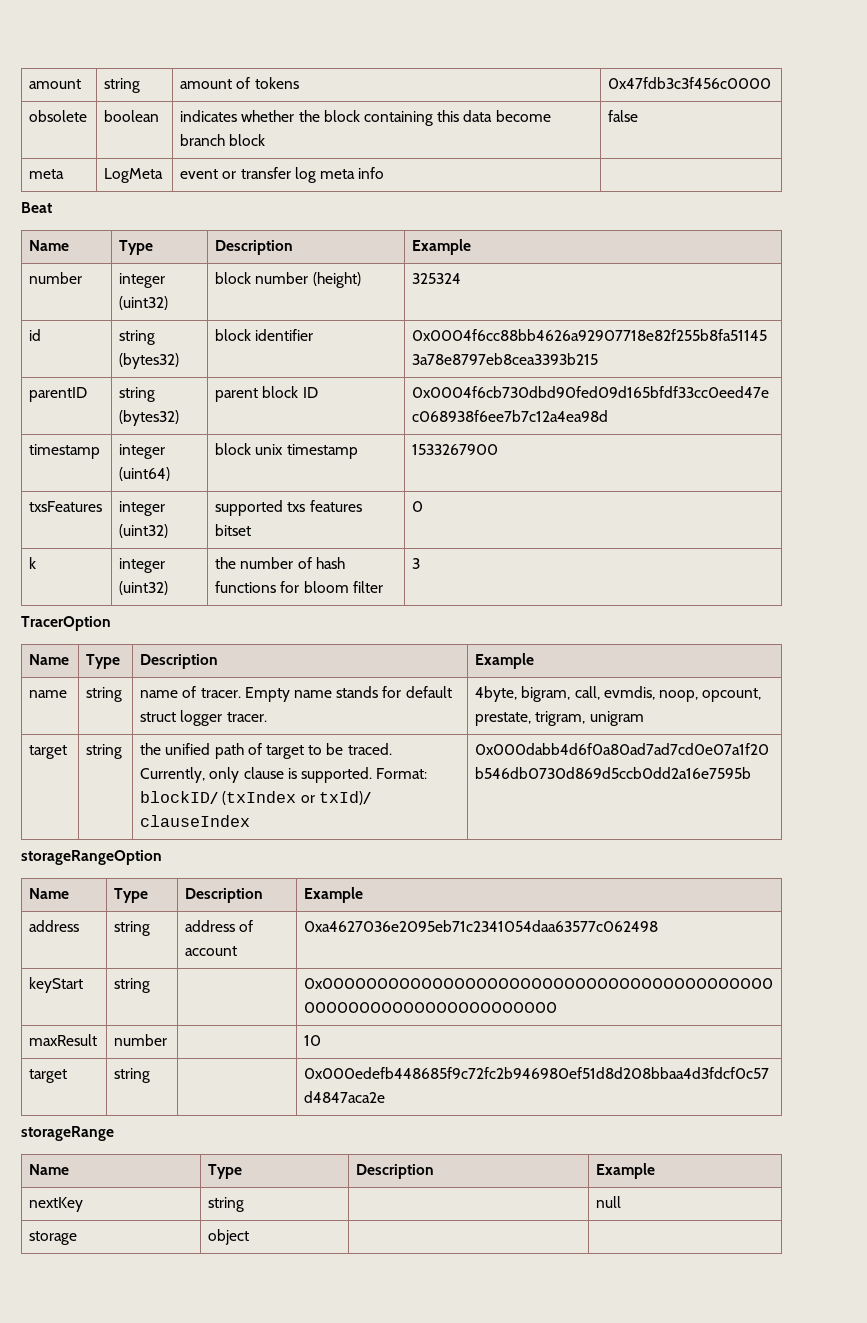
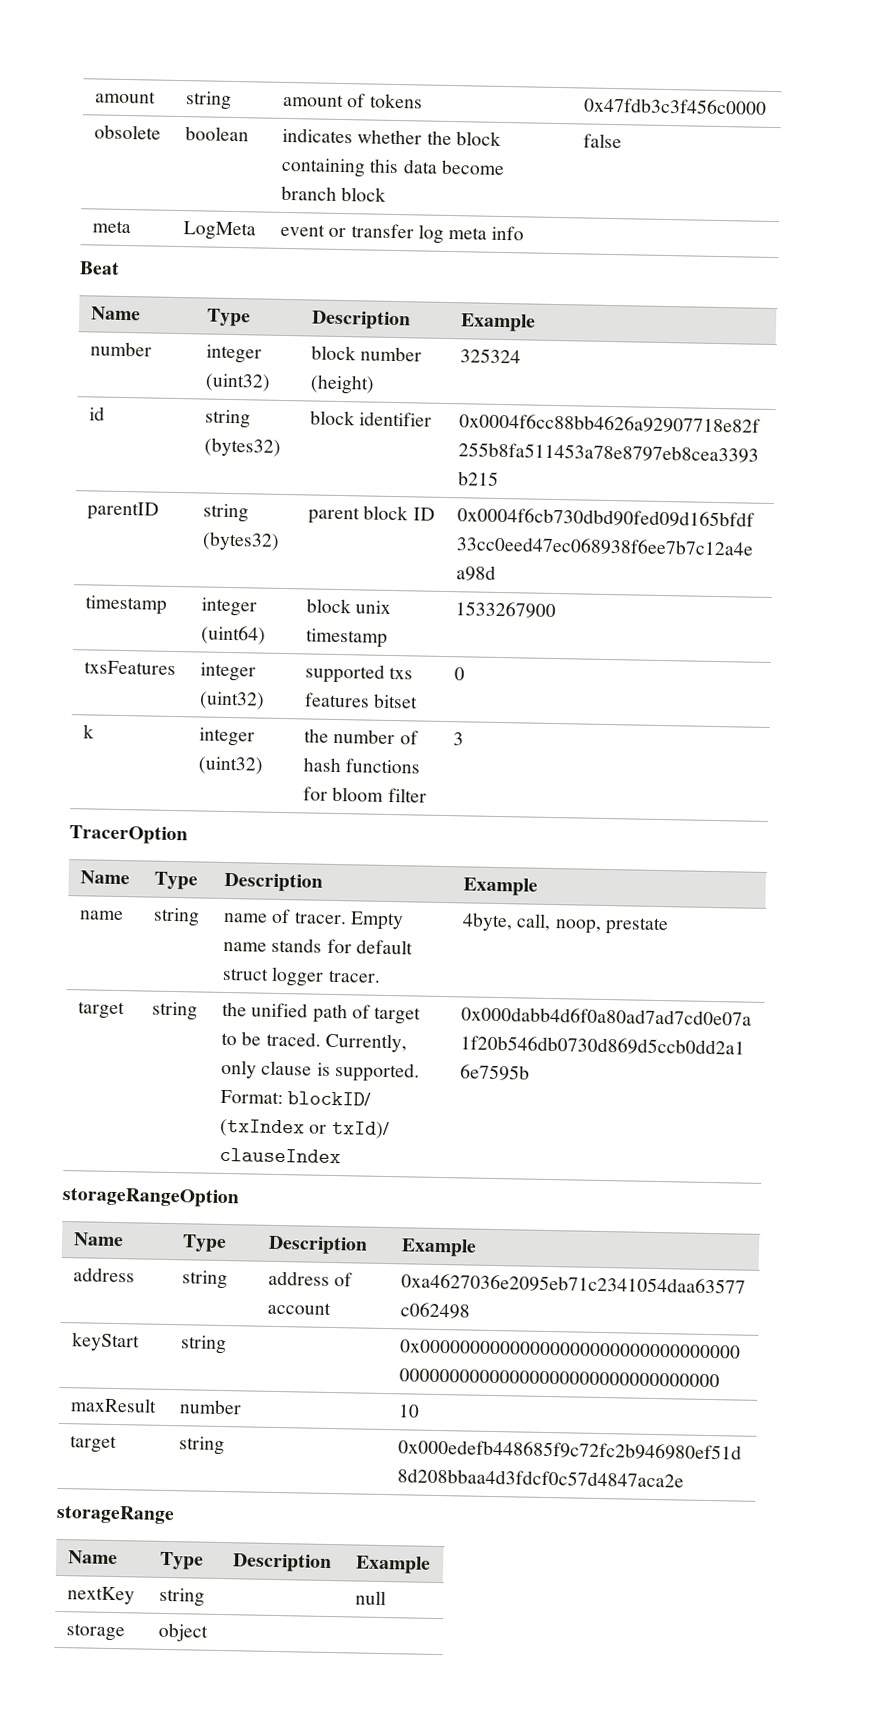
- name | string | name of tracer. Empty name stands for default struct logger tracer. | 4byte, bigram, call, evmdis, noop, opcount, prestate, trigram, unigram
+ name | string | name of tracer. Empty name stands for default struct logger tracer. | 4byte, call, noop, prestate

